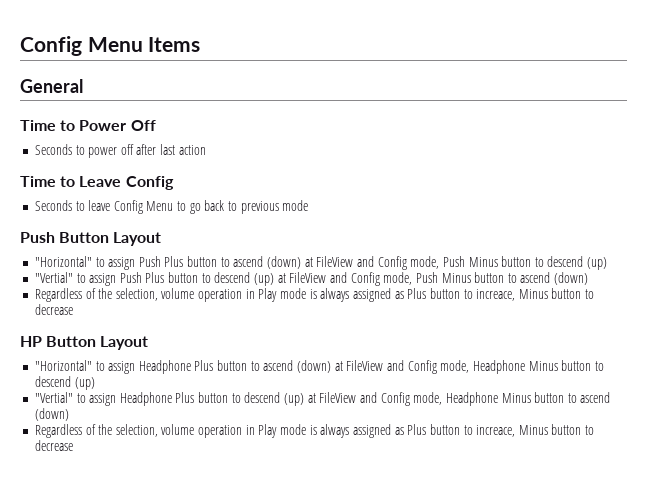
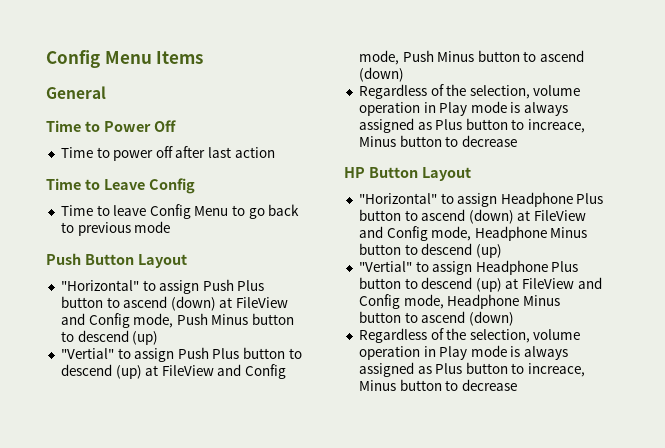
- Seconds to power off after last action
+ Time to power off after last action
- Seconds to leave Config Menu to go back to previous mode
+ Time to leave Config Menu to go back to previous mode

